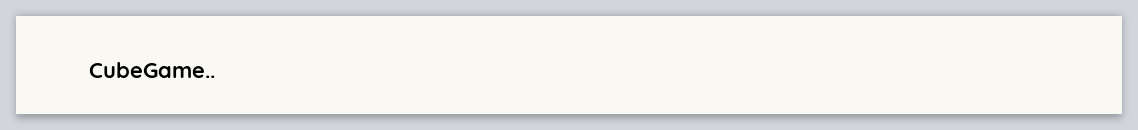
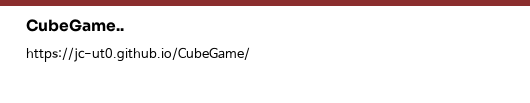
+ https://jc-ut0.github.io/CubeGame/

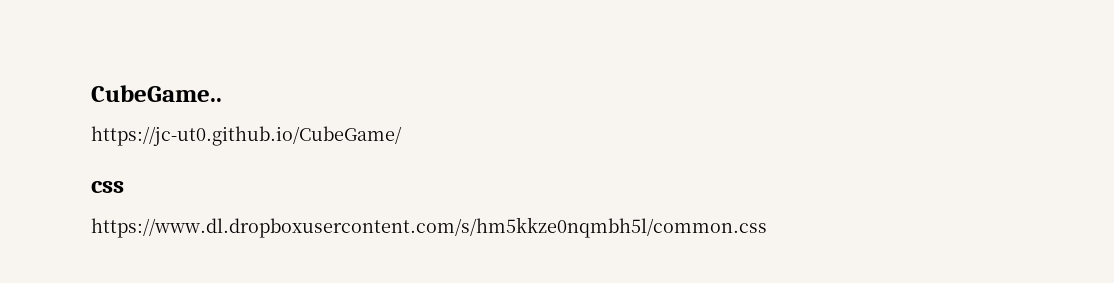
+ css
+ https://www.dl.dropboxusercontent.com/s/hm5kkze0nqmbh5l/common.css

